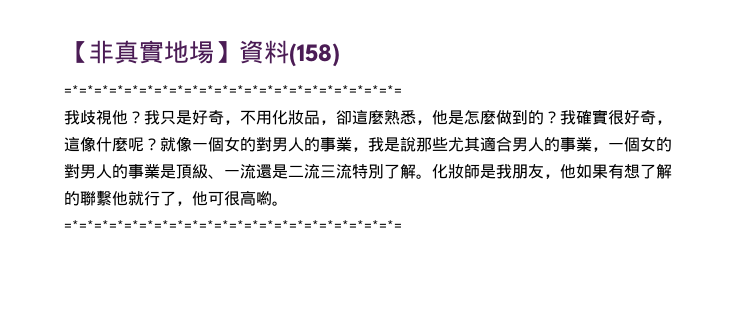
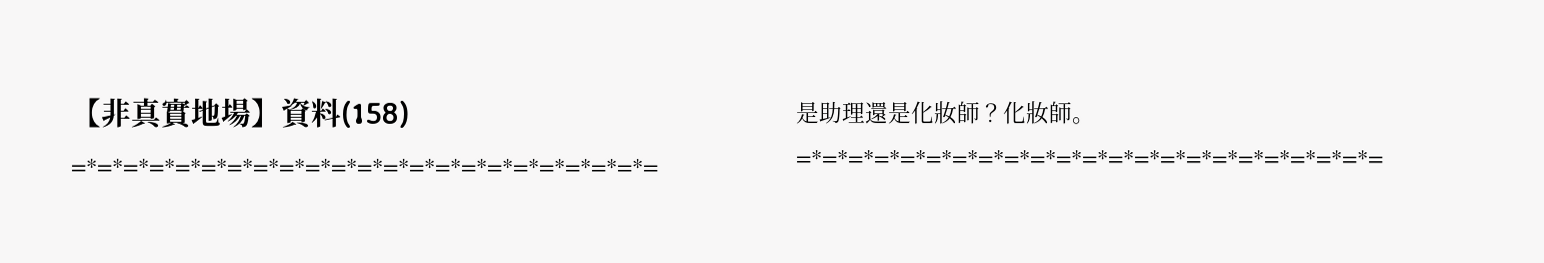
- 我歧視他？我只是好奇，不用化妝品，卻這麼熟悉，他是怎麼做到的？我確實很好奇，這像什麼呢？就像一個女的對男人的事業，我是說那些尤其適合男人的事業，一個女的對男人的事業是頂級、一流還是二流三流特別了解。化妝師是我朋友，他如果有想了解的聯繫他就行了，他可很高喲。
+ 是助理還是化妝師？化妝師。

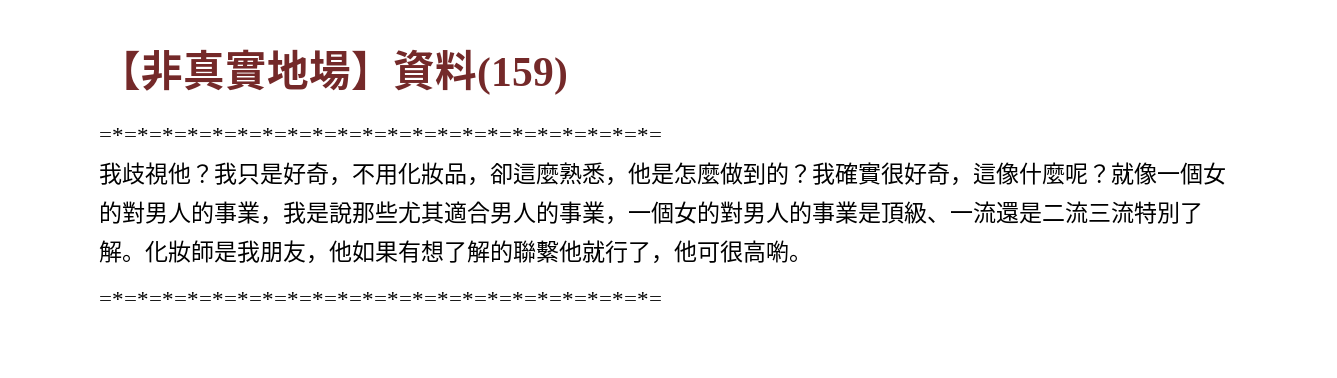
- 【非真實地場】資料(158)
+ 【非真實地場】資料(159)
- 是助理還是化妝師？化妝師。
+ 我歧視他？我只是好奇，不用化妝品，卻這麼熟悉，他是怎麼做到的？我確實很好奇，這像什麼呢？就像一個女的對男人的事業，我是說那些尤其適合男人的事業，一個女的對男人的事業是頂級、一流還是二流三流特別了解。化妝師是我朋友，他如果有想了解的聯繫他就行了，他可很高喲。

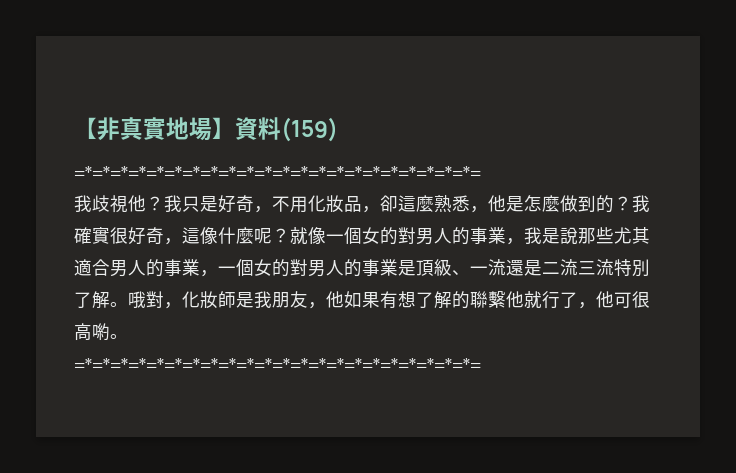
- 化妝師是我朋友，他如果有想了解的聯繫他就行了，他可很高喲。
+ 哦對，化妝師是我朋友，他如果有想了解的聯繫他就行了，他可很高喲。

